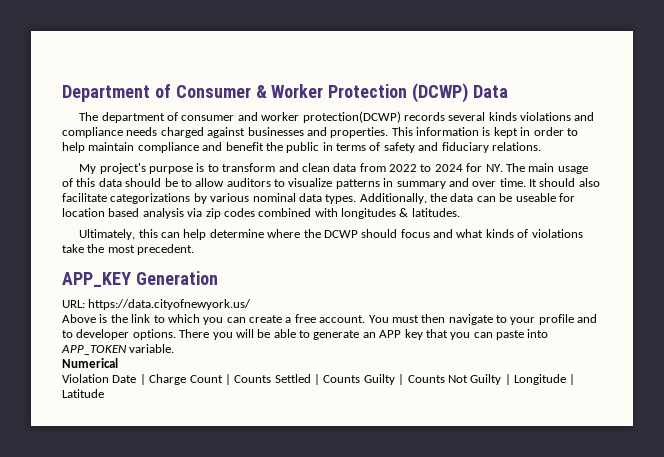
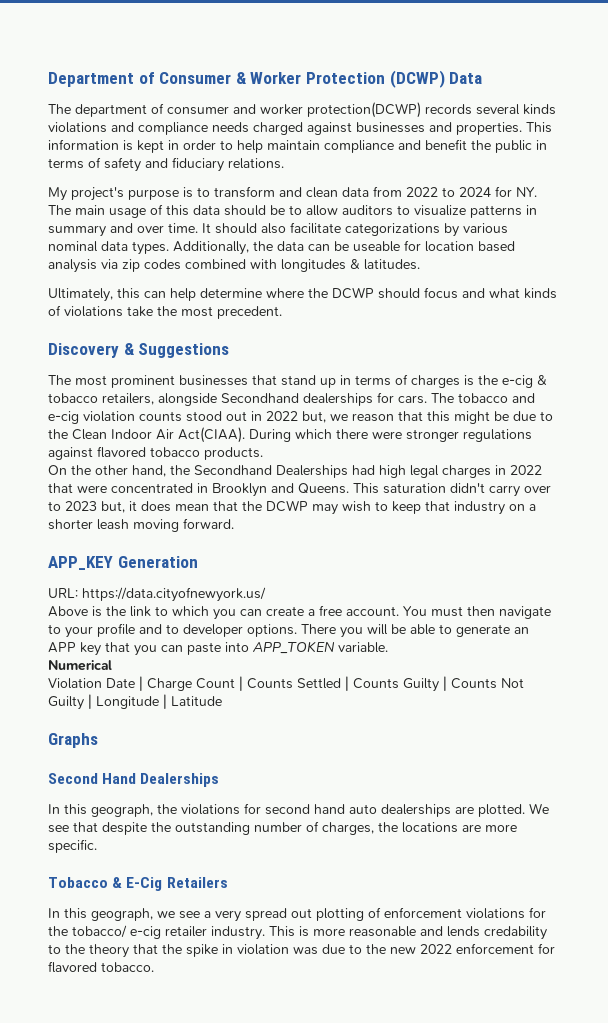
+ Discovery & Suggestions
+ The most prominent businesses that stand up in terms of charges is the e-cig & tobacco retailers, alongside Secondhand dealerships for cars. The tobacco and e-cig violation counts stood out in 2022 but, we reason that this might be due to the Clean Indoor Air Act(CIAA). During which there were stronger regulations against flavored tobacco products.
+ On the other hand, the Secondhand Dealerships had high legal charges in 2022 that were concentrated in Brooklyn and Queens. This saturation didn't carry over to 2023 but, it does mean that the DCWP may wish to keep that industry on a shorter leash moving forward.
+ Graphs
+ Second Hand Dealerships
+ In this geograph, the violations for second hand auto dealerships are plotted. We see that despite the outstanding number of charges, the locations are more specific.
+ Tobacco & E-Cig Retailers
+ In this geograph, we see a very spread out plotting of enforcement violations for the tobacco/ e-cig retailer industry. This is more reasonable and lends credability to the theory that the spike in violation was due to the new 2022 enforcement for flavored tobacco.

